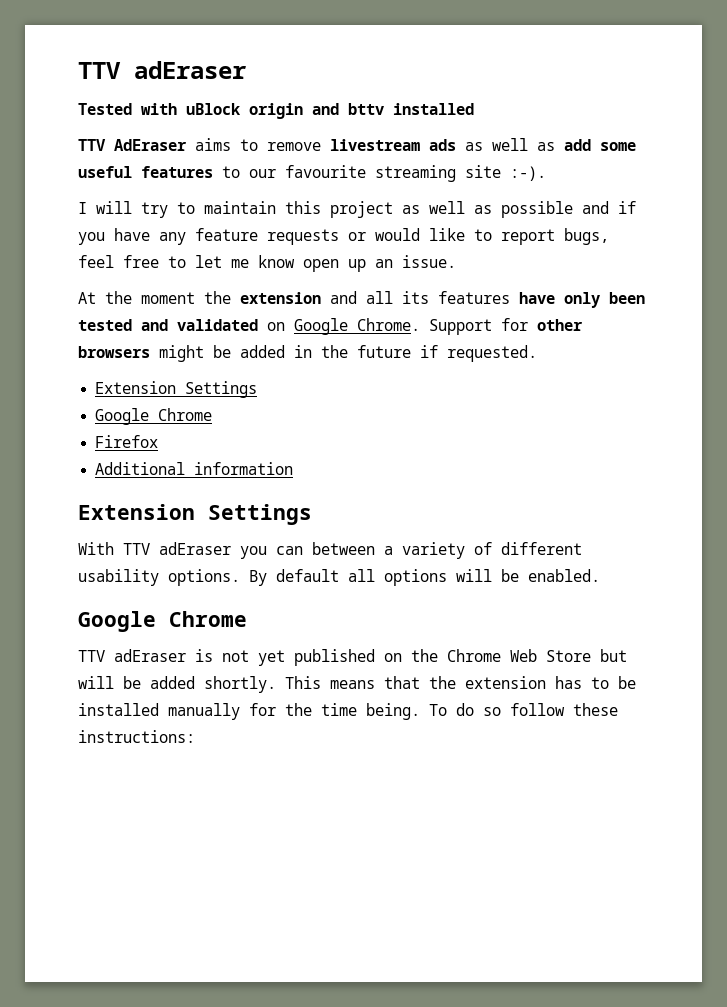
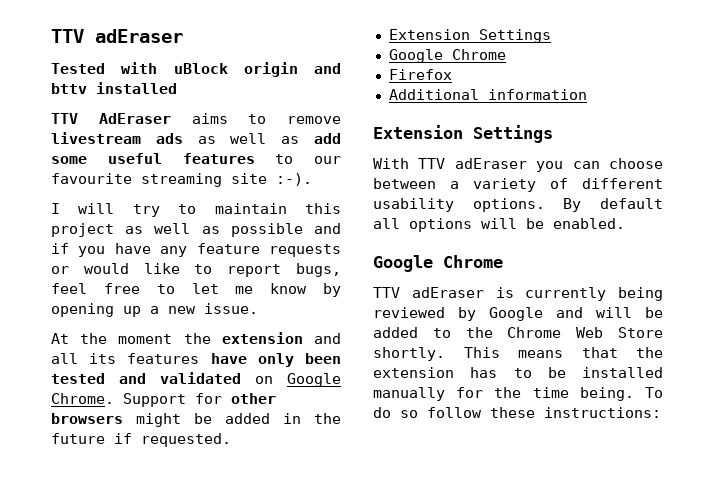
- I will try to maintain this project as well as possible and if you have any feature requests or would like to report bugs, feel free to let me know open up an issue.
+ I will try to maintain this project as well as possible and if you have any feature requests or would like to report bugs, feel free to let me know by opening up a new issue.
- With TTV adEraser you can between a variety of different usability options.
+ With TTV adEraser you can choose between a variety of different usability options.
- TTV adEraser is not yet published on the Chrome Web Store but will be added shortly.
+ TTV adEraser is currently being reviewed by Google and will be added to the Chrome Web Store shortly.

